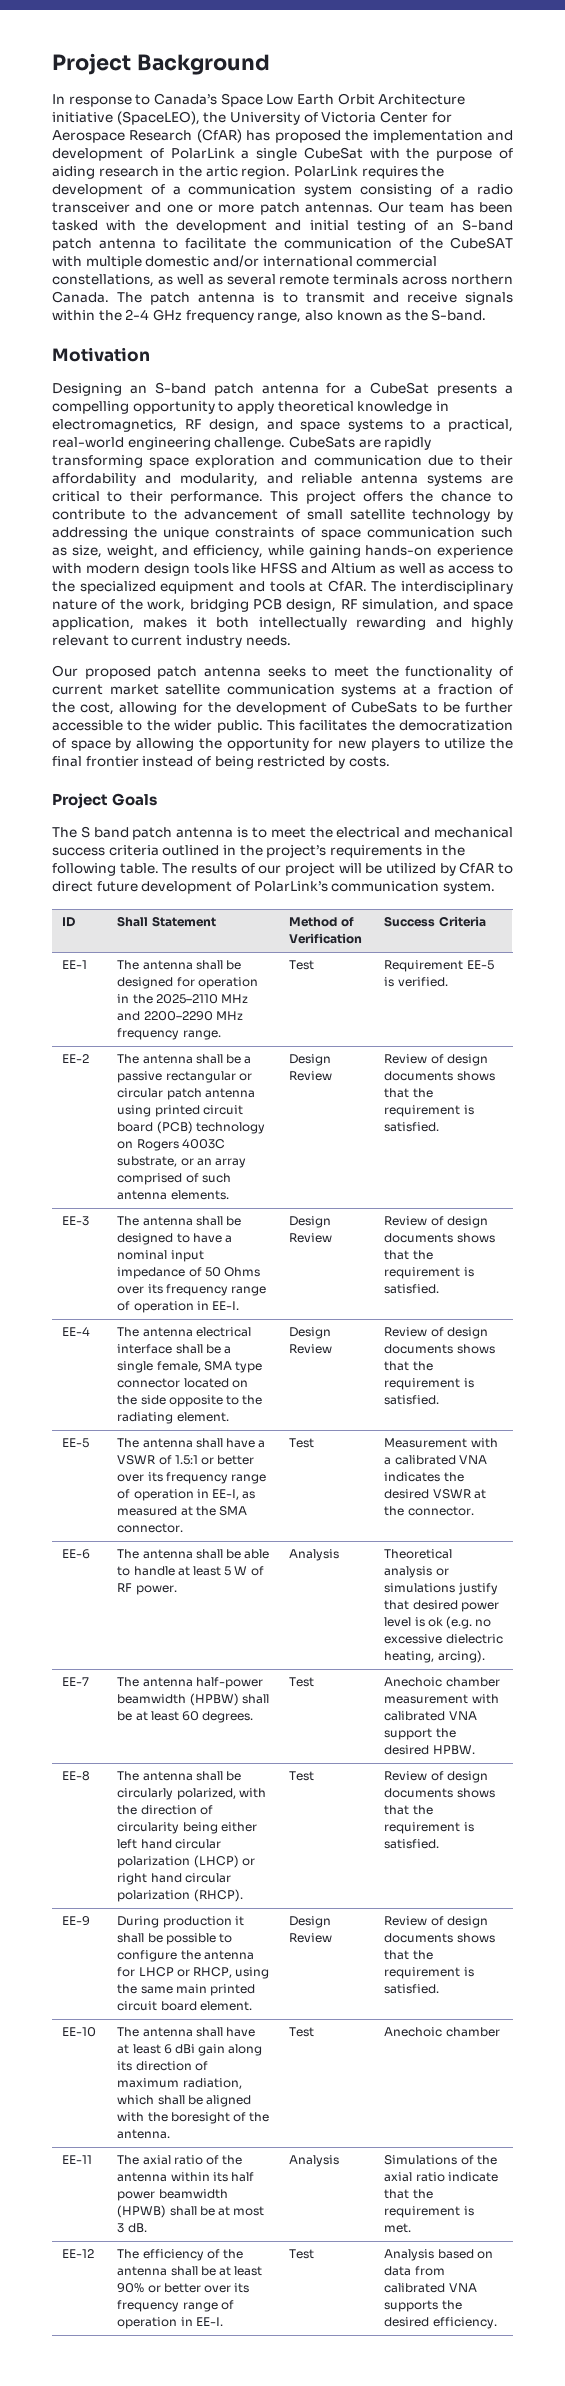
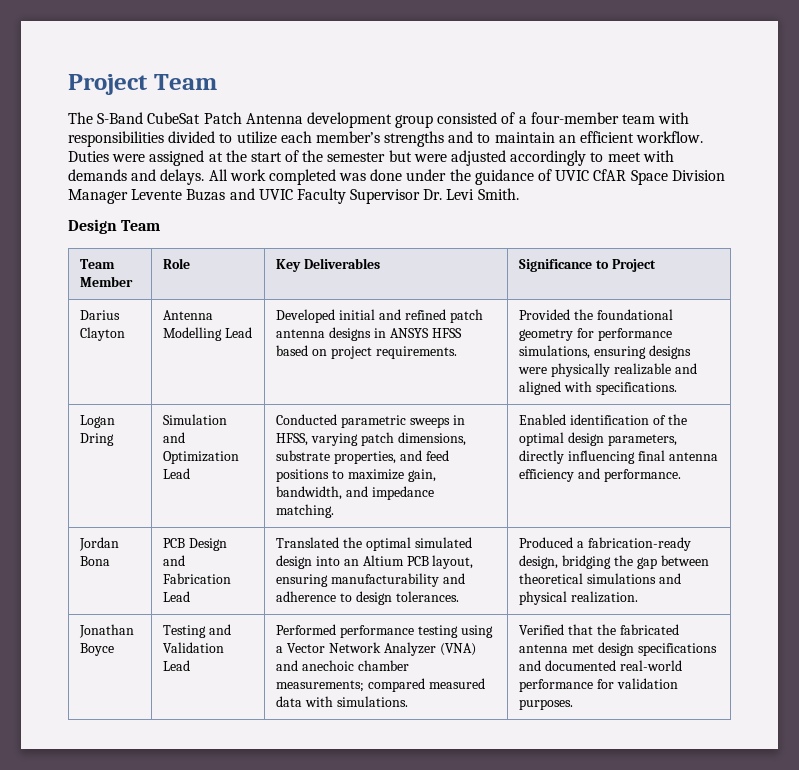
- Project Background
- In response to Canada’s Space Low Earth Orbit Architecture initiative (SpaceLEO), the University of Victoria Center for Aerospace Research (CfAR) has proposed the implementation and development of PolarLink a single CubeSat with the purpose of aiding research in the artic region. PolarLink requires the development of a communication system consisting of a radio transceiver and one or more patch antennas. Our team has been tasked with the development and initial testing of an S-band patch antenna to facilitate the communication of the CubeSAT with multiple domestic and/or international commercial constellations, as well as several remote terminals across northern Canada. The patch antenna is to transmit and receive signals within the 2-4 GHz frequency range, also known as the S-band.
- Motivation
- Designing an S-band patch antenna for a CubeSat presents a compelling opportunity to apply theoretical knowledge in electromagnetics, RF design, and space systems to a practical, real-world engineering challenge. CubeSats are rapidly transforming space exploration and communication due to their affordability and modularity, and reliable antenna systems are critical to their performance. This project offers the chance to contribute to the advancement of small satellite technology by addressing the unique constraints of space communication such as size, weight, and efficiency, while gaining hands-on experience with modern design tools like HFSS and Altium as well as access to the specialized equipment and tools at CfAR. The interdisciplinary nature of the work, bridging PCB design, RF simulation, and space application, makes it both intellectually rewarding and highly relevant to current industry needs.
- Our proposed patch antenna seeks to meet the functionality of current market satellite communication systems at a fraction of the cost, allowing for the development of CubeSats to be further accessible to the wider public. This facilitates the democratization of space by allowing the opportunity for new players to utilize the final frontier instead of being restricted by costs.
- Project Goals
- The S band patch antenna is to meet the electrical and mechanical success criteria outlined in the project’s requirements in the following table. The results of our project will be utilized by CfAR to direct future development of PolarLink’s communication system.
- ID | Shall Statement | Method of Verification | Success Criteria
- EE-1 | The antenna shall be designed for operation in the 2025–2110 MHz and 2200–2290 MHz frequency range. | Test | Requirement EE-5 is verified.
- EE-2 | The antenna shall be a passive rectangular or circular patch antenna using printed circuit board (PCB) technology on Rogers 4003C substrate, or an array comprised of such antenna elements. | Design Review | Review of design documents shows that the requirement is satisfied.
- EE-3 | The antenna shall be designed to have a nominal input impedance of 50 Ohms over its frequency range of operation in EE-I. | Design Review | Review of design documents shows that the requirement is satisfied.
- EE-4 | The antenna electrical interface shall be a single female, SMA type connector located on the side opposite to the radiating element. | Design Review | Review of design documents shows that the requirement is satisfied.
- EE-5 | The antenna shall have a VSWR of 1.5:1 or better over its frequency range of operation in EE-I, as measured at the SMA connector. | Test | Measurement with a calibrated VNA indicates the desired VSWR at the connector.
- EE-6 | The antenna shall be able to handle at least 5 W of RF power. | Analysis | Theoretical analysis or simulations justify that desired power level is ok (e.g. no excessive dielectric heating, arcing).
- EE-7 | The antenna half-power beamwidth (HPBW) shall be at least 60 degrees. | Test | Anechoic chamber measurement with calibrated VNA support the desired HPBW.
- EE-8 | The antenna shall be circularly polarized, with the direction of circularity being either left hand circular polarization (LHCP) or right hand circular polarization (RHCP). | Test | Review of design documents shows that the requirement is satisfied.
- EE-9 | During production it shall be possible to configure the antenna for LHCP or RHCP, using the same main printed circuit board element. | Design Review | Review of design documents shows that the requirement is satisfied.
- EE-10 | The antenna shall have at least 6 dBi gain along its direction of maximum radiation, which shall be aligned with the boresight of the antenna. | Test | Anechoic chamber
- EE-11 | The axial ratio of the antenna within its half power beamwidth (HPWB) shall be at most 3 dB. | Analysis | Simulations of the axial ratio indicate that the requirement is met.
- EE-12 | The efficiency of the antenna shall be at least 90% or better over its frequency range of operation in EE-I. | Test | Analysis based on data from calibrated VNA supports the desired efficiency.
+ Project Team
+ The S-Band CubeSat Patch Antenna development group consisted of a four-member team with responsibilities divided to utilize each member’s strengths and to maintain an efficient workflow. Duties were assigned at the start of the semester but were adjusted accordingly to meet with demands and delays. All work completed was done under the guidance of UVIC CfAR Space Division Manager Levente Buzas and UVIC Faculty Supervisor Dr. Levi Smith.
+ Design Team
+ Team Member | Role | Key Deliverables | Significance to Project
+ Darius Clayton | Antenna Modelling Lead | Developed initial and refined patch antenna designs in ANSYS HFSS based on project requirements. | Provided the foundational geometry for performance simulations, ensuring designs were physically realizable and aligned with specifications.
+ Logan Dring | Simulation and Optimization Lead | Conducted parametric sweeps in HFSS, varying patch dimensions, substrate properties, and feed positions to maximize gain, bandwidth, and impedance matching. | Enabled identification of the optimal design parameters, directly influencing final antenna efficiency and performance.
+ Jordan Bona | PCB Design and Fabrication Lead | Translated the optimal simulated design into an Altium PCB layout, ensuring manufacturability and adherence to design tolerances. | Produced a fabrication-ready design, bridging the gap between theoretical simulations and physical realization.
+ Jonathan Boyce | Testing and Validation Lead | Performed performance testing using a Vector Network Analyzer (VNA) and anechoic chamber measurements; compared measured data with simulations. | Verified that the fabricated antenna met design specifications and documented real-world performance for validation purposes.

